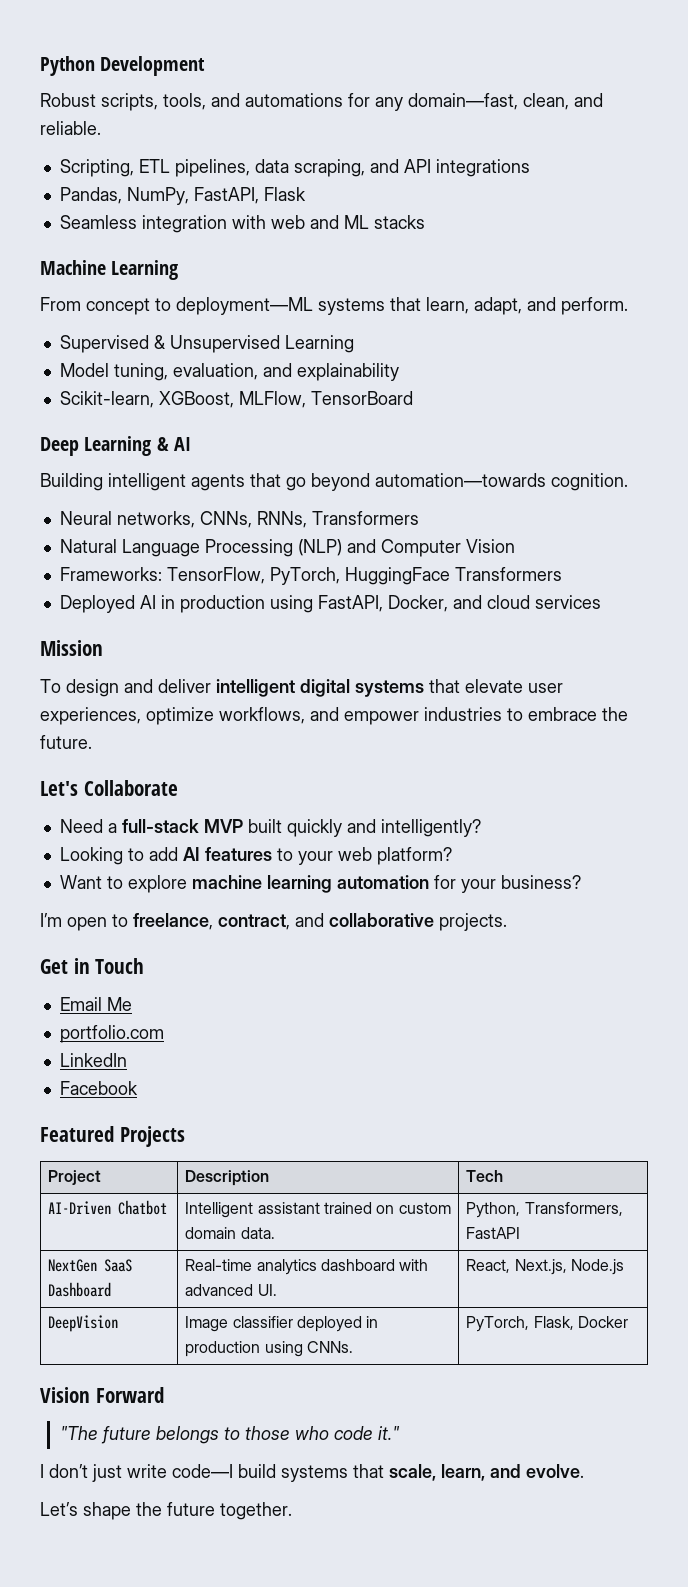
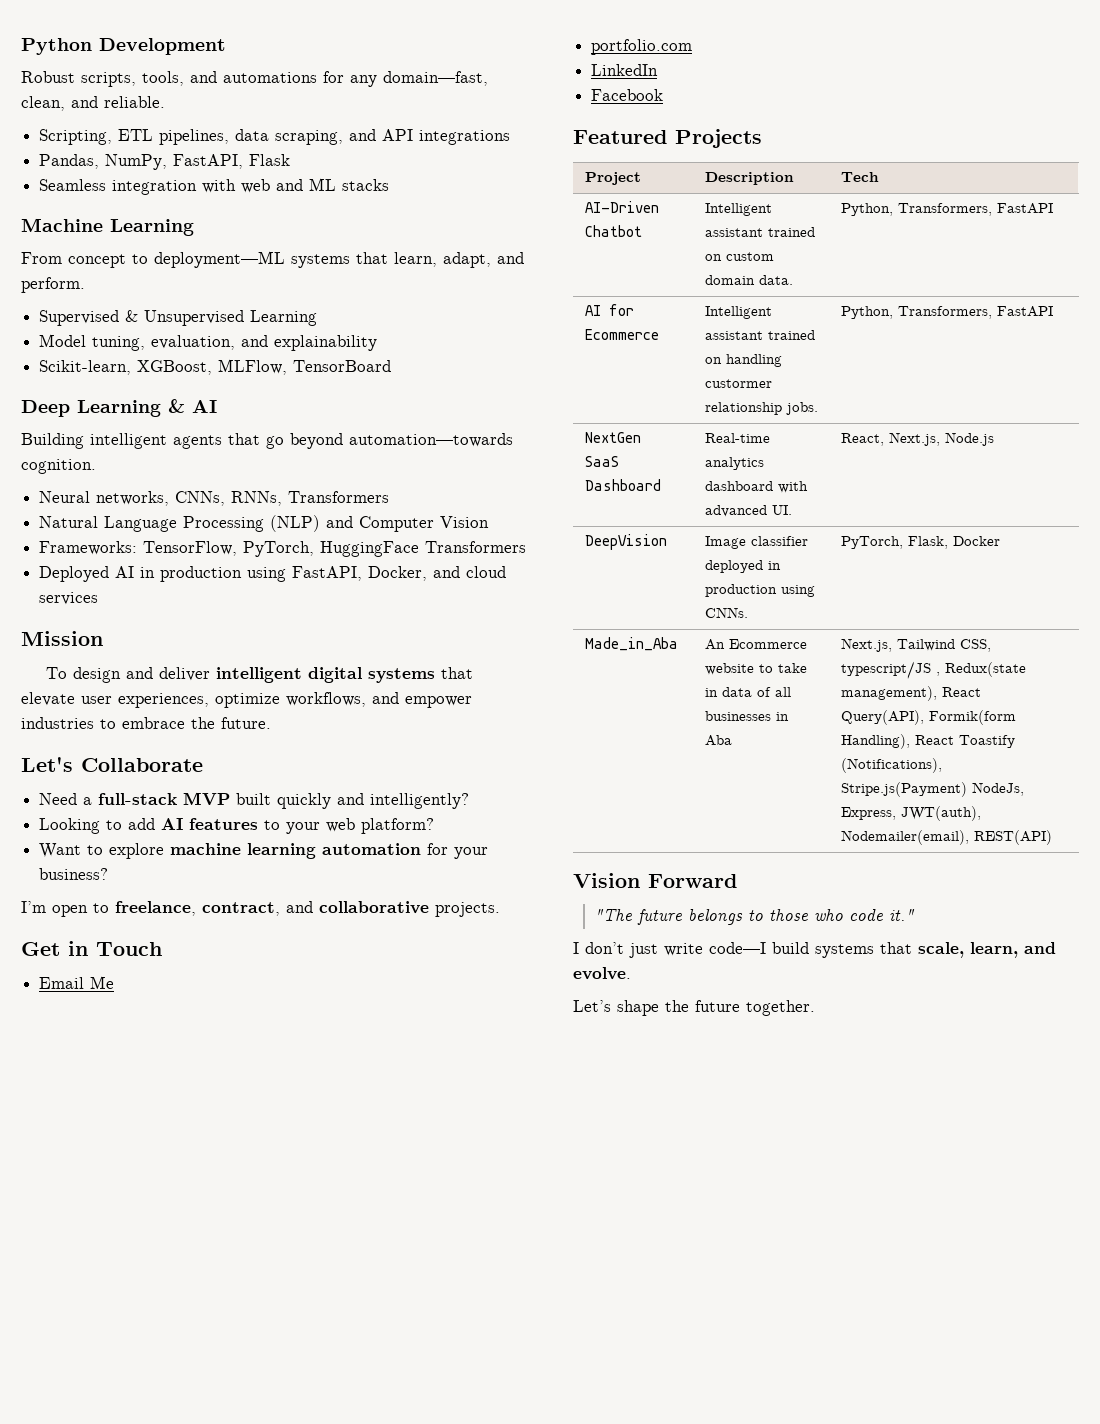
+ AI for Ecommerce | Intelligent assistant trained on handling custormer relationship jobs. | Python, Transformers, FastAPI
+ Made_in_Aba | An Ecommerce website to take in data of all businesses in Aba | Next.js, Tailwind CSS, typescript/JS , Redux(state management), React Query(API), Formik(form Handling), React Toastify (Notifications), Stripe.js(Payment) NodeJs, Express, JWT(auth), Nodemailer(email), REST(API)

